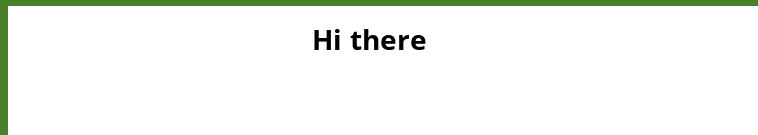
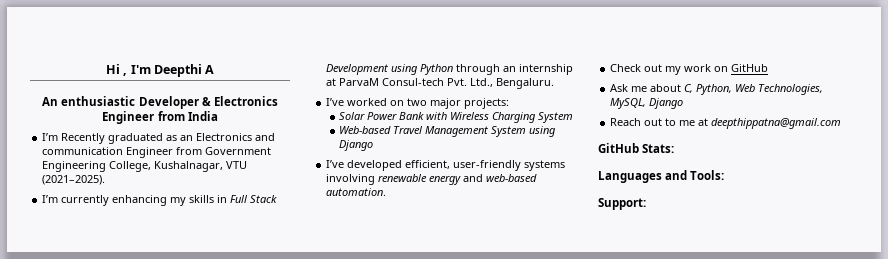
- Hi there
+ Hi , I'm Deepthi A
+ An enthusiastic Developer & Electronics Engineer from India
+ I’m Recently graduated as an Electronics and communication Engineer from Government Engineering College, Kushalnagar, VTU (2021–2025).
+ I’m currently enhancing my skills in Full Stack Development using Python through an internship at ParvaM Consul-tech Pvt. Ltd., Bengaluru.
+ I’ve worked on two major projects:
+ Solar Power Bank with Wireless Charging System
+ Web-based Travel Management System using Django
+ I’ve developed efficient, user-friendly systems involving renewable energy and web-based automation.
+ Check out my work on GitHub
+ Ask me about C, Python, Web Technologies, MySQL, Django
+ Reach out to me at deepthippatna@gmail.com
+ GitHub Stats:
+ Languages and Tools:
+ Support:

